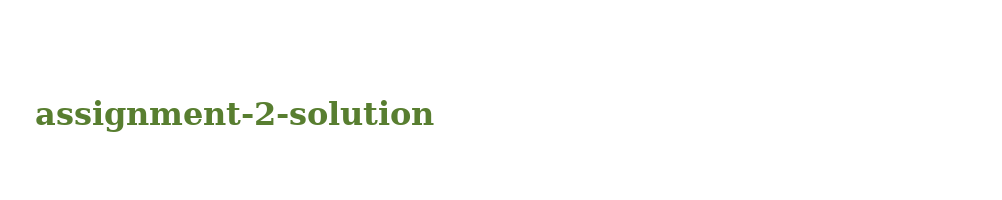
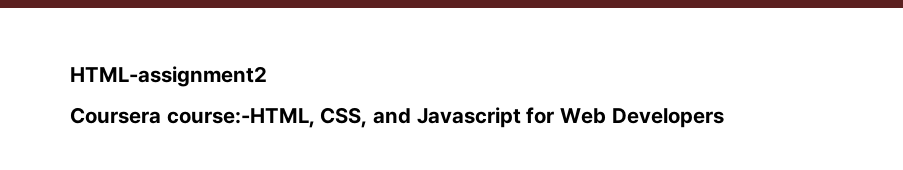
- assignment-2-solution
+ HTML-assignment2
+ Coursera course:-HTML, CSS, and Javascript for Web Developers

